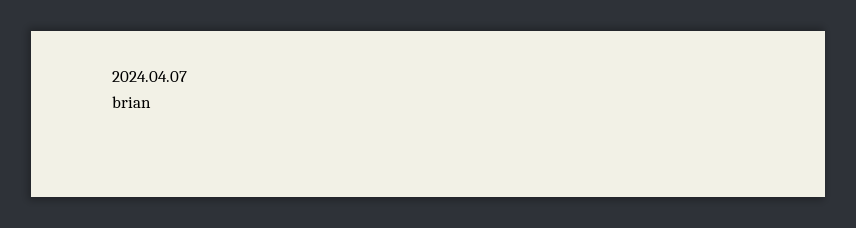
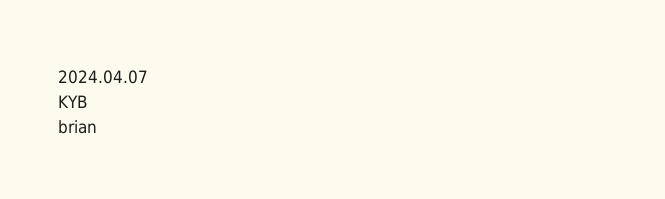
+ KYB

